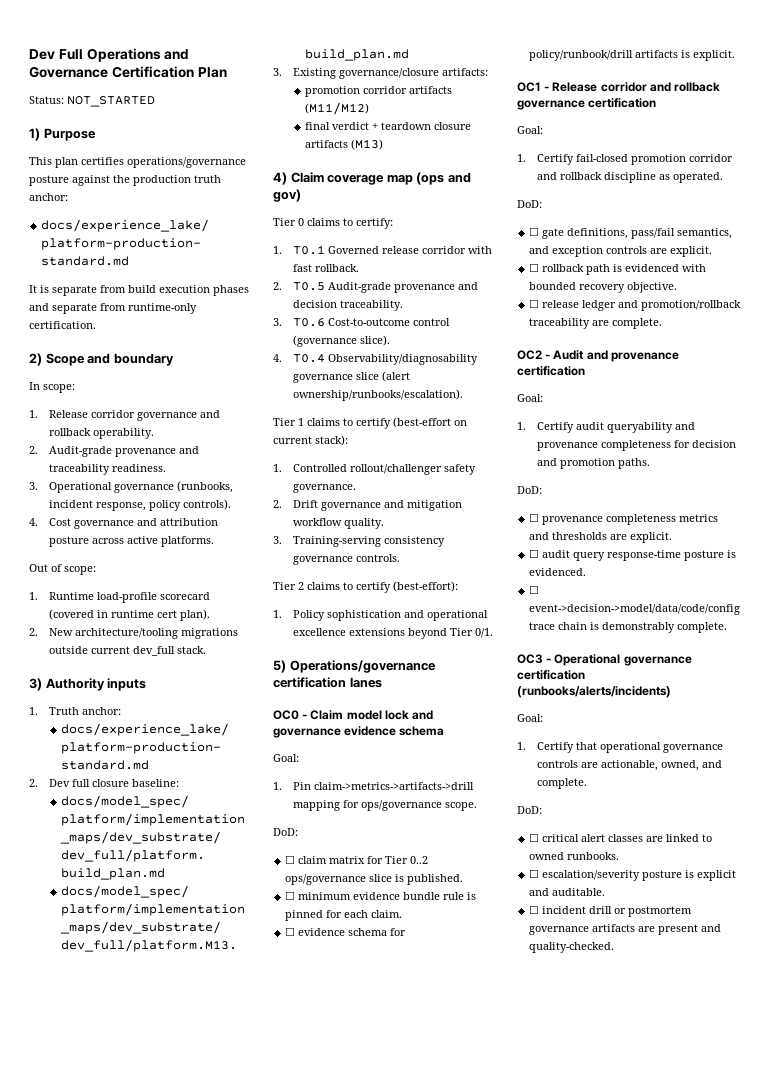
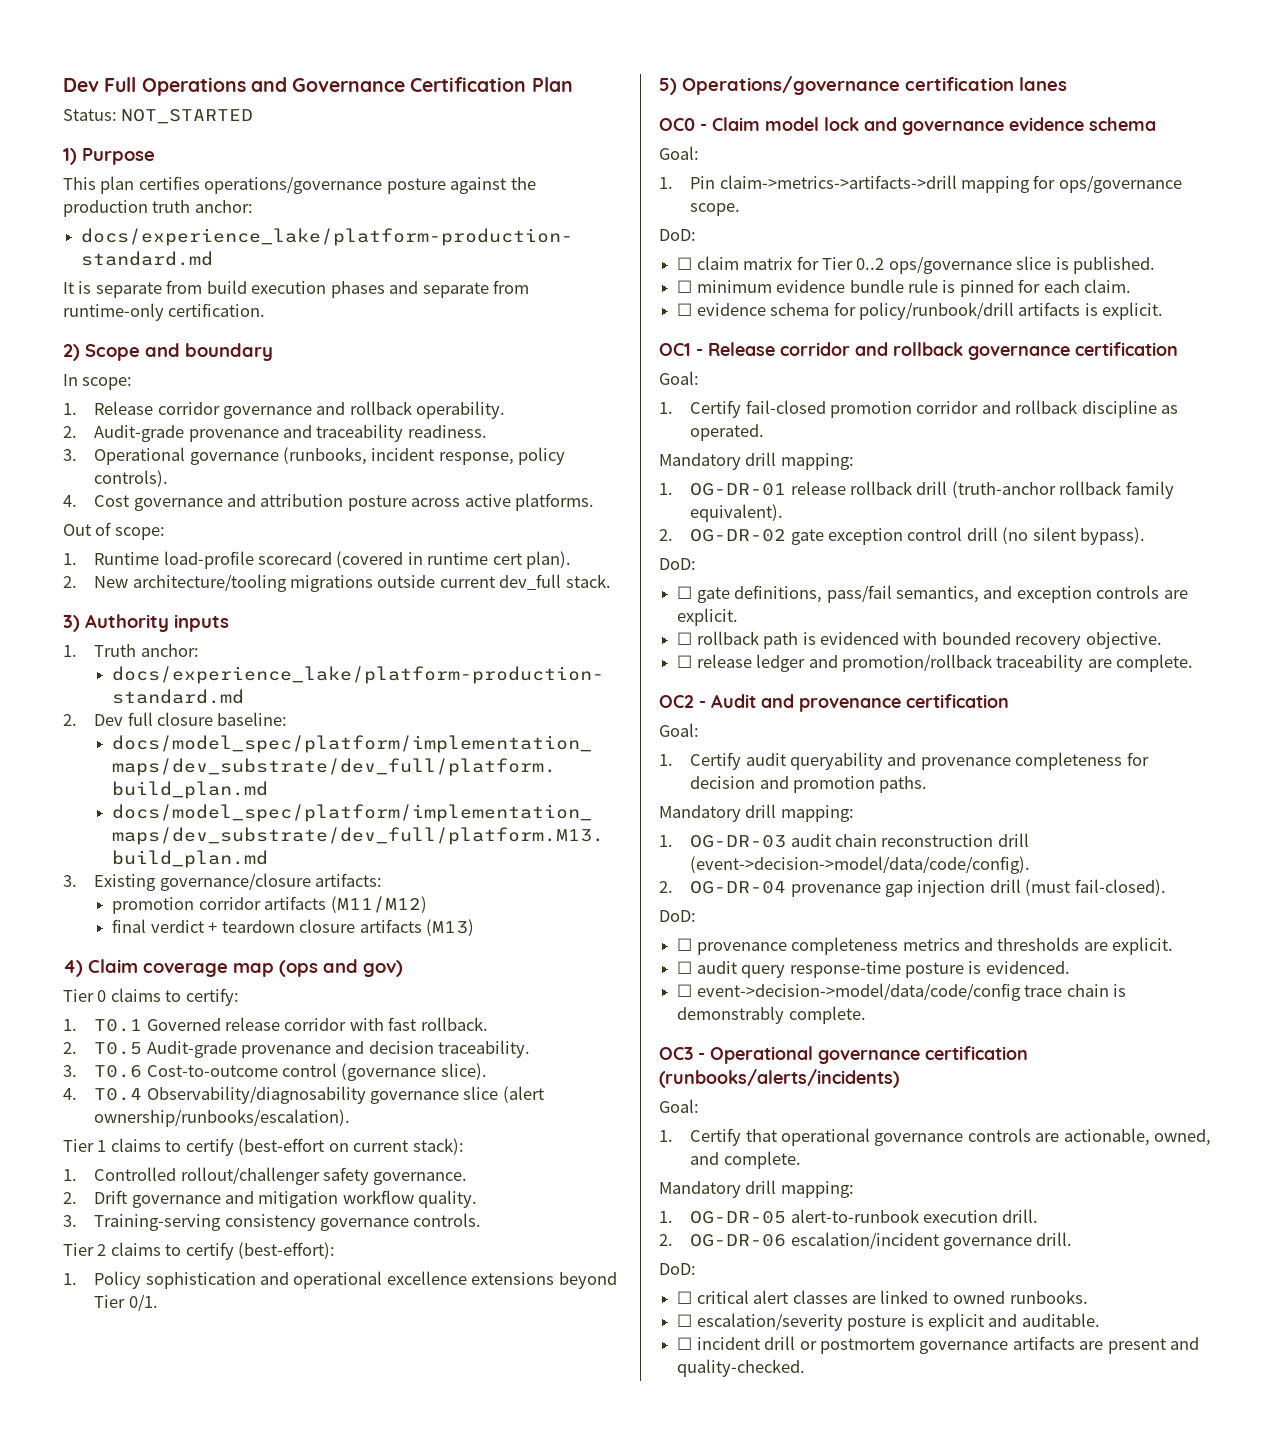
  1. Certify fail-closed promotion corridor and rollback discipline as operated.
+ Mandatory drill mapping:
+ 1. OG-DR-01 release rollback drill (truth-anchor rollback family equivalent).
+ 2. OG-DR-02 gate exception control drill (no silent bypass).
  1. Certify audit queryability and provenance completeness for decision and promotion paths.
+ Mandatory drill mapping:
+ 1. OG-DR-03 audit chain reconstruction drill (event->decision->model/data/code/config).
+ 2. OG-DR-04 provenance gap injection drill (must fail-closed).
  1. Certify that operational governance controls are actionable, owned, and complete.
+ Mandatory drill mapping:
+ 1. OG-DR-05 alert-to-runbook execution drill.
+ 2. OG-DR-06 escalation/incident governance drill.

